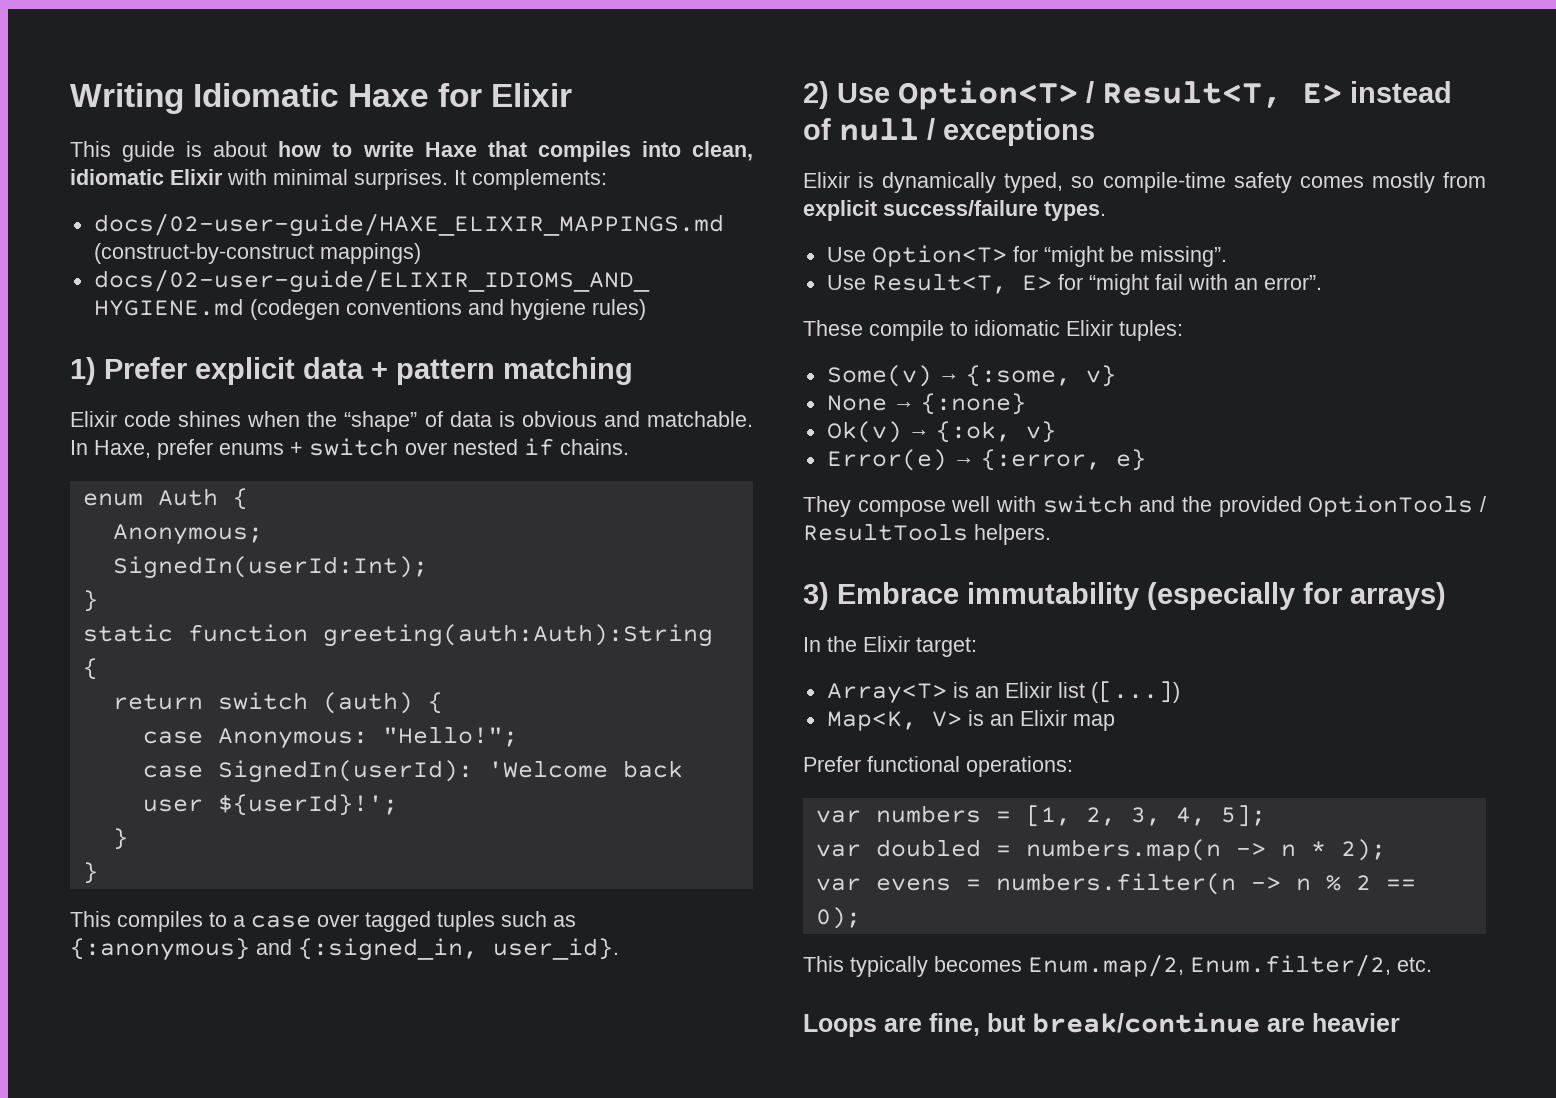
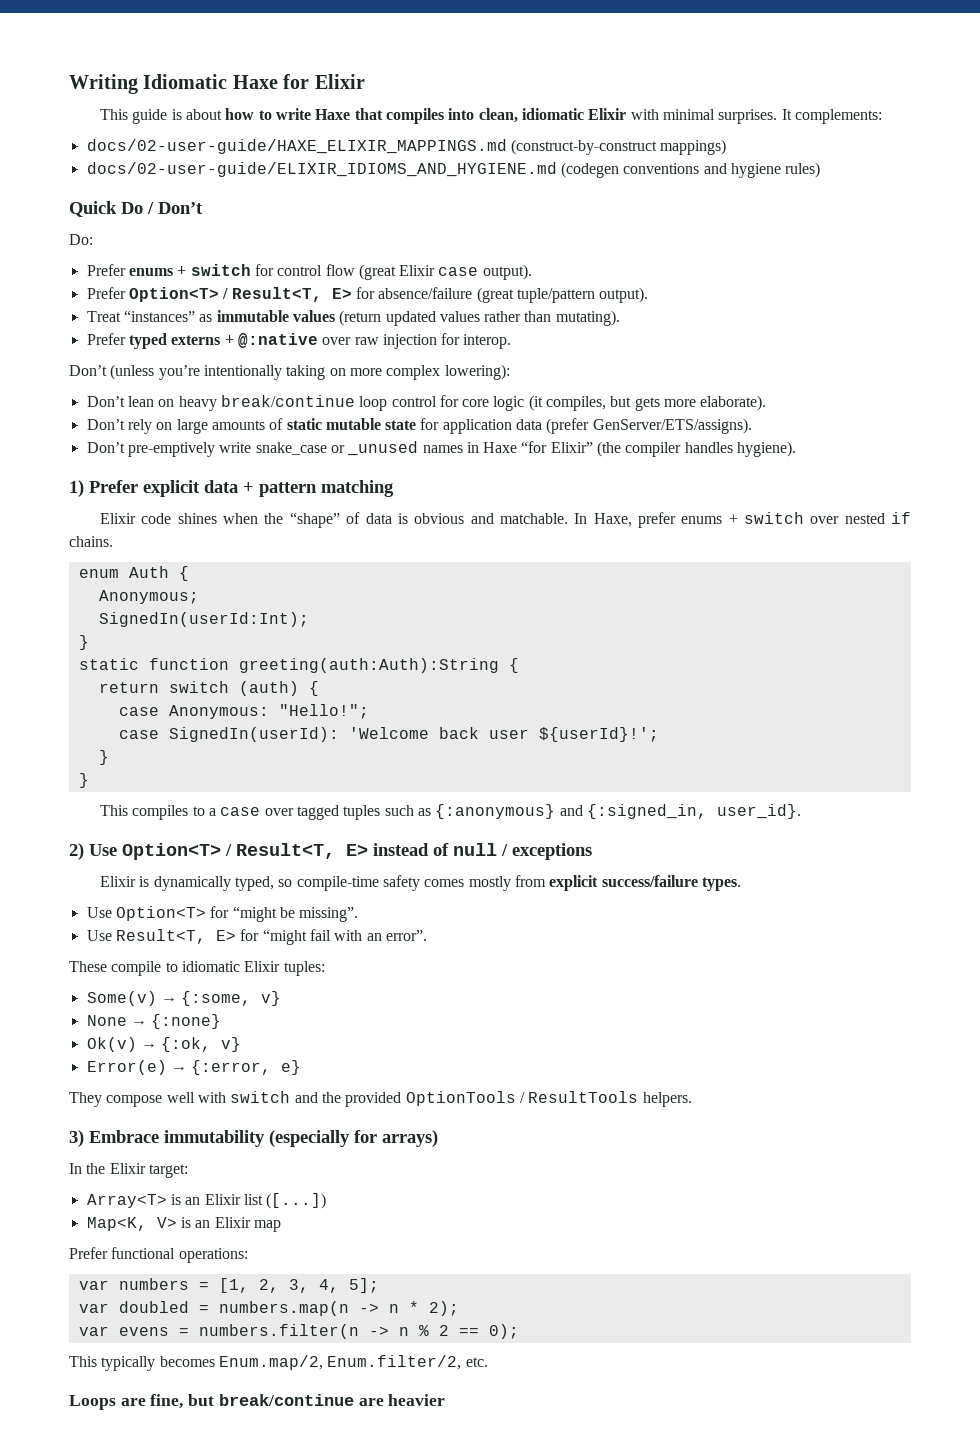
+ Quick Do / Don’t
+ Do:
+ Prefer enums + switch for control flow (great Elixir case output).
+ Prefer Option<T> / Result<T, E> for absence/failure (great tuple/pattern output).
+ Treat “instances” as immutable values (return updated values rather than mutating).
+ Prefer typed externs + @:native over raw injection for interop.
+ Don’t (unless you’re intentionally taking on more complex lowering):
+ Don’t lean on heavy break/continue loop control for core logic (it compiles, but gets more elaborate).
+ Don’t rely on large amounts of static mutable state for application data (prefer GenServer/ETS/assigns).
+ Don’t pre-emptively write snake_case or _unused names in Haxe “for Elixir” (the compiler handles hygiene).

